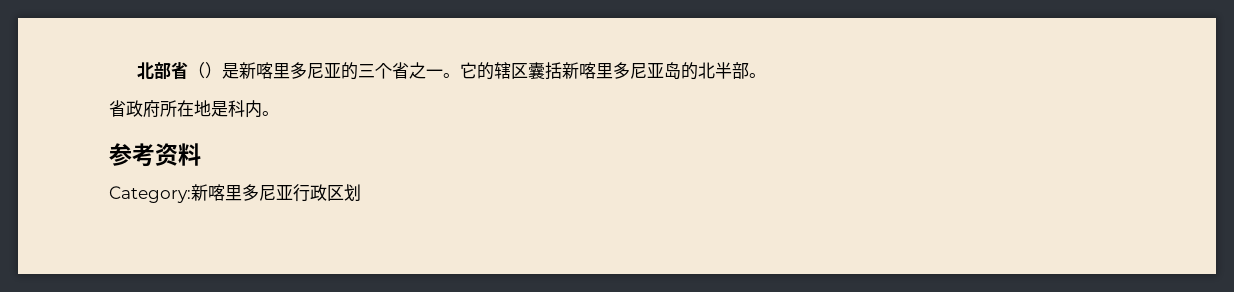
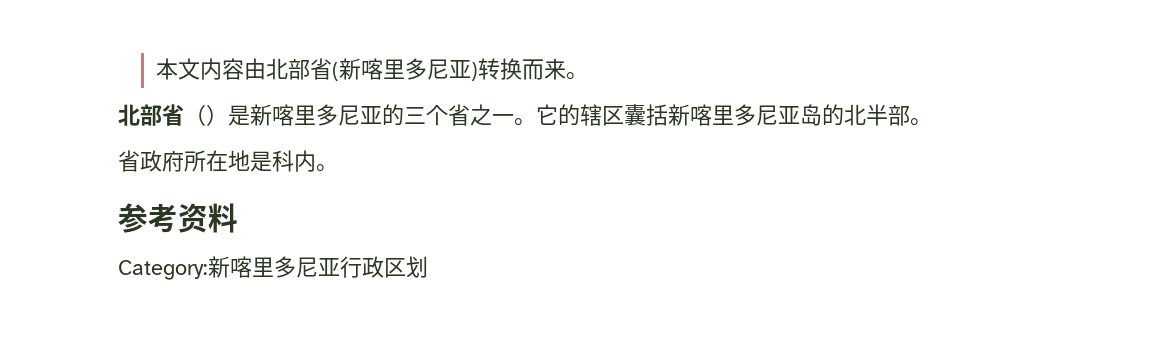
+ 本文内容由北部省(新喀里多尼亚)转换而来。

